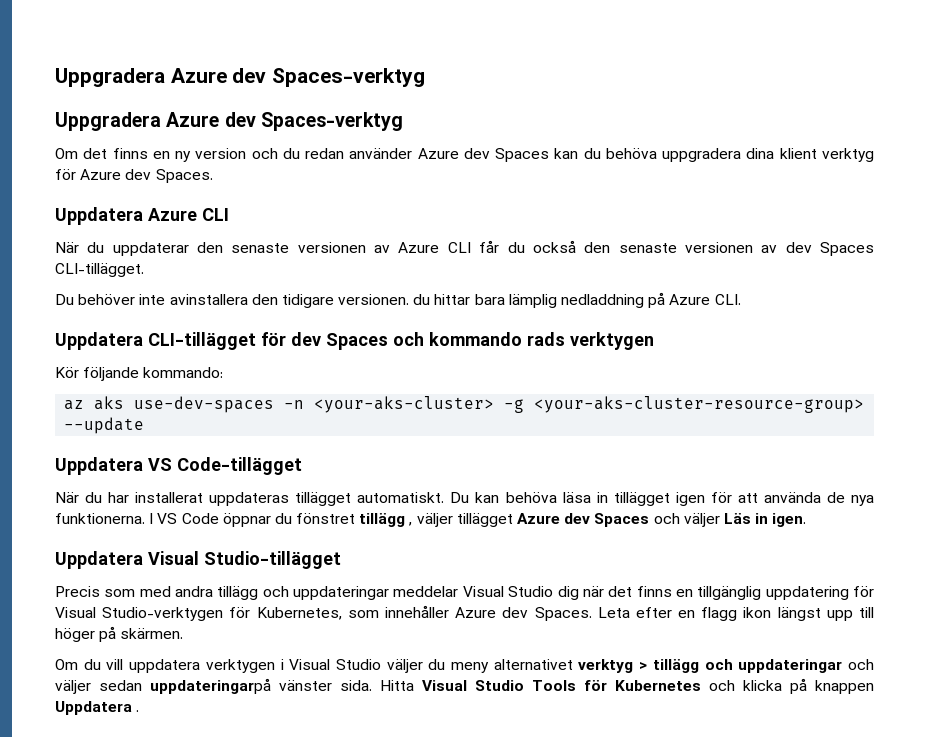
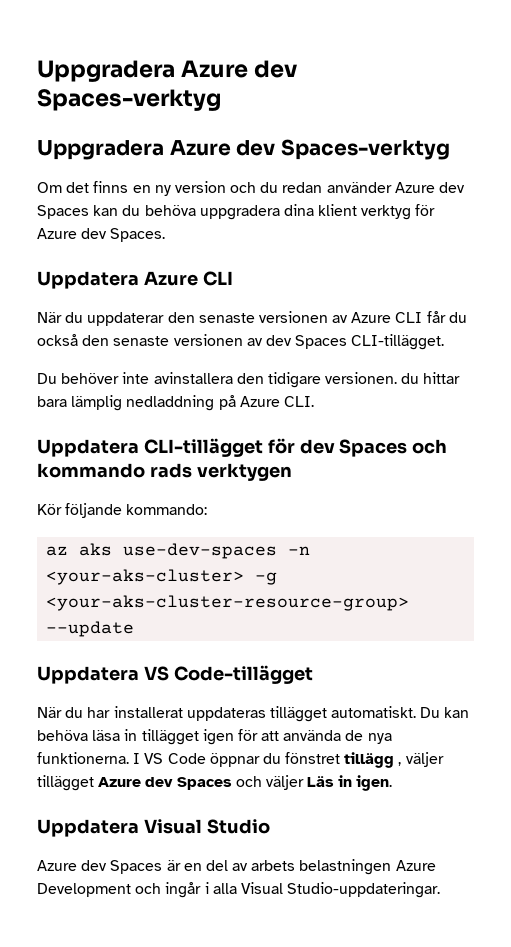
- Uppdatera Visual Studio-tillägget
- Precis som med andra tillägg och uppdateringar meddelar Visual Studio dig när det finns en tillgänglig uppdatering för Visual Studio-verktygen för Kubernetes, som innehåller Azure dev Spaces. Leta efter en flagg ikon längst upp till höger på skärmen.
- Om du vill uppdatera verktygen i Visual Studio väljer du meny alternativet verktyg > tillägg och uppdateringar och väljer sedan uppdateringarpå vänster sida. Hitta Visual Studio Tools för Kubernetes och klicka på knappen Uppdatera .
+ Uppdatera Visual Studio
+ Azure dev Spaces är en del av arbets belastningen Azure Development och ingår i alla Visual Studio-uppdateringar.

